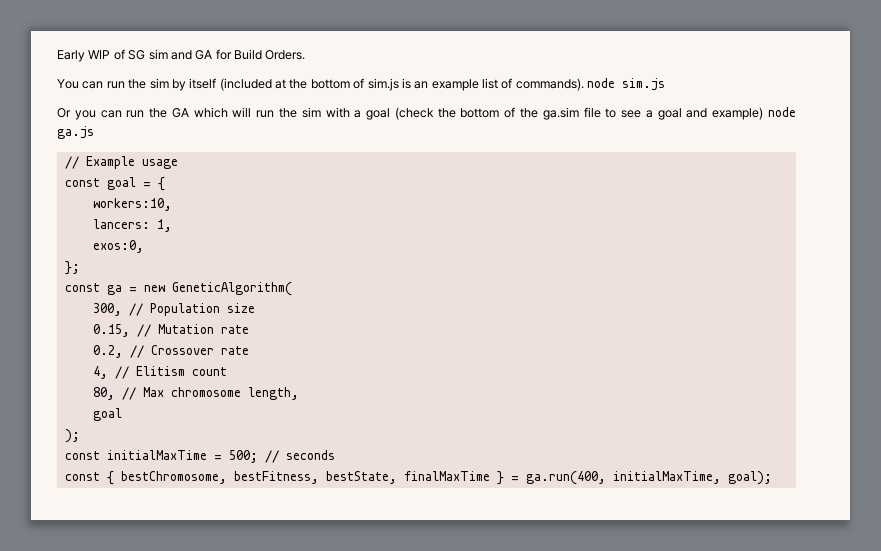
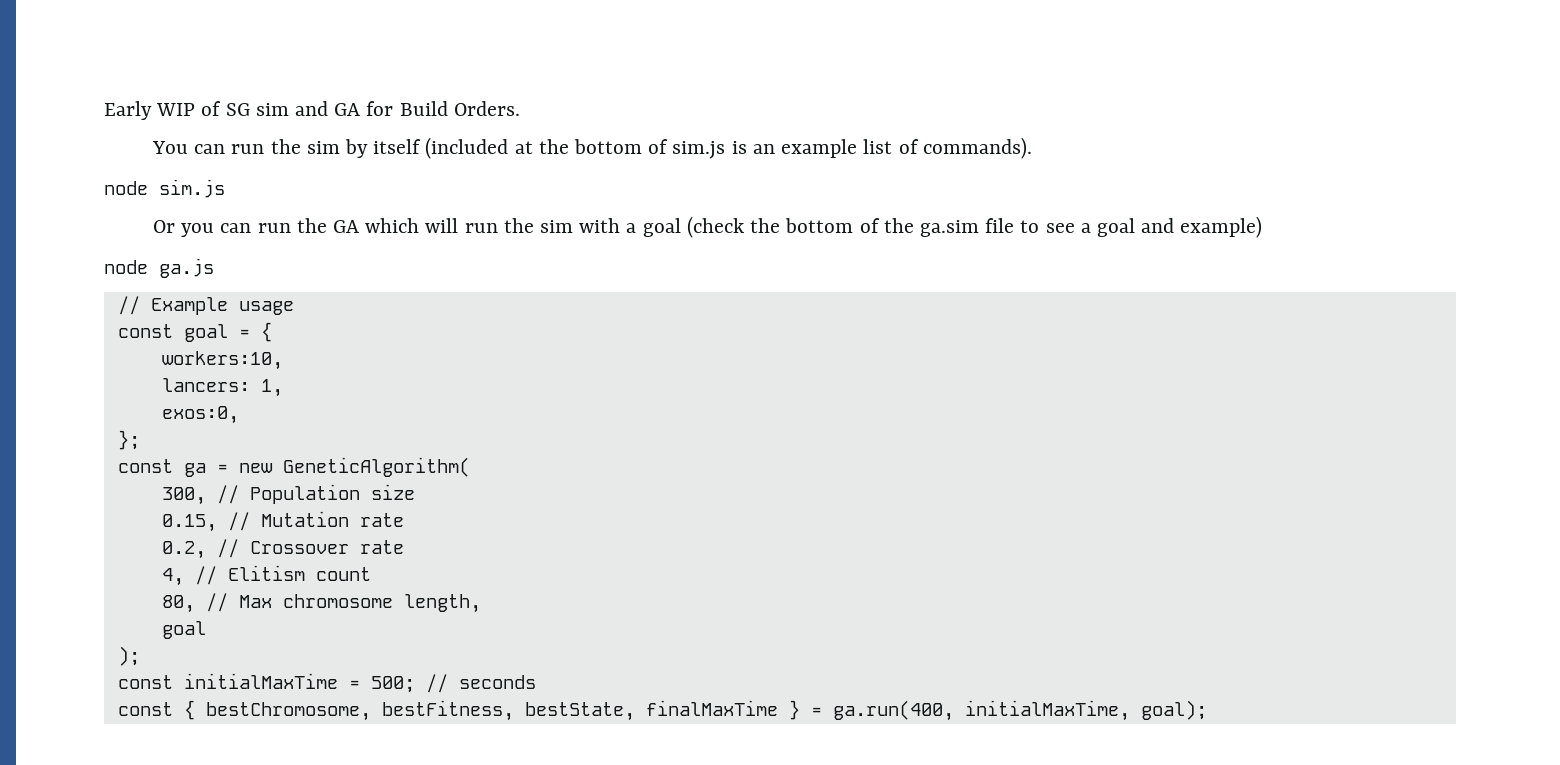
- You can run the sim by itself (included at the bottom of sim.js is an example list of commands). node sim.js
+ You can run the sim by itself (included at the bottom of sim.js is an example list of commands).
+ node sim.js
- Or you can run the GA which will run the sim with a goal (check the bottom of the ga.sim file to see a goal and example) node ga.js
+ Or you can run the GA which will run the sim with a goal (check the bottom of the ga.sim file to see a goal and example)
+ node ga.js

